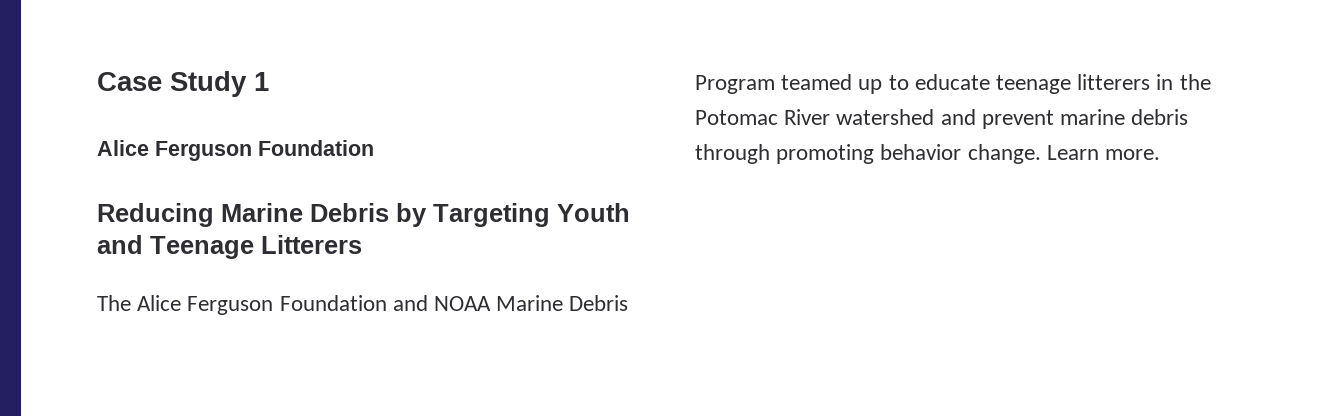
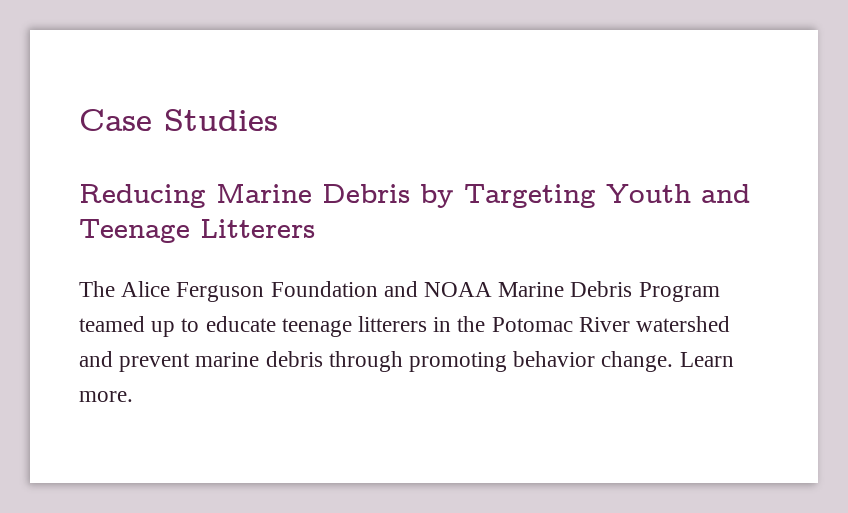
- Case Study 1
- Alice Ferguson Foundation
+ Case Studies

